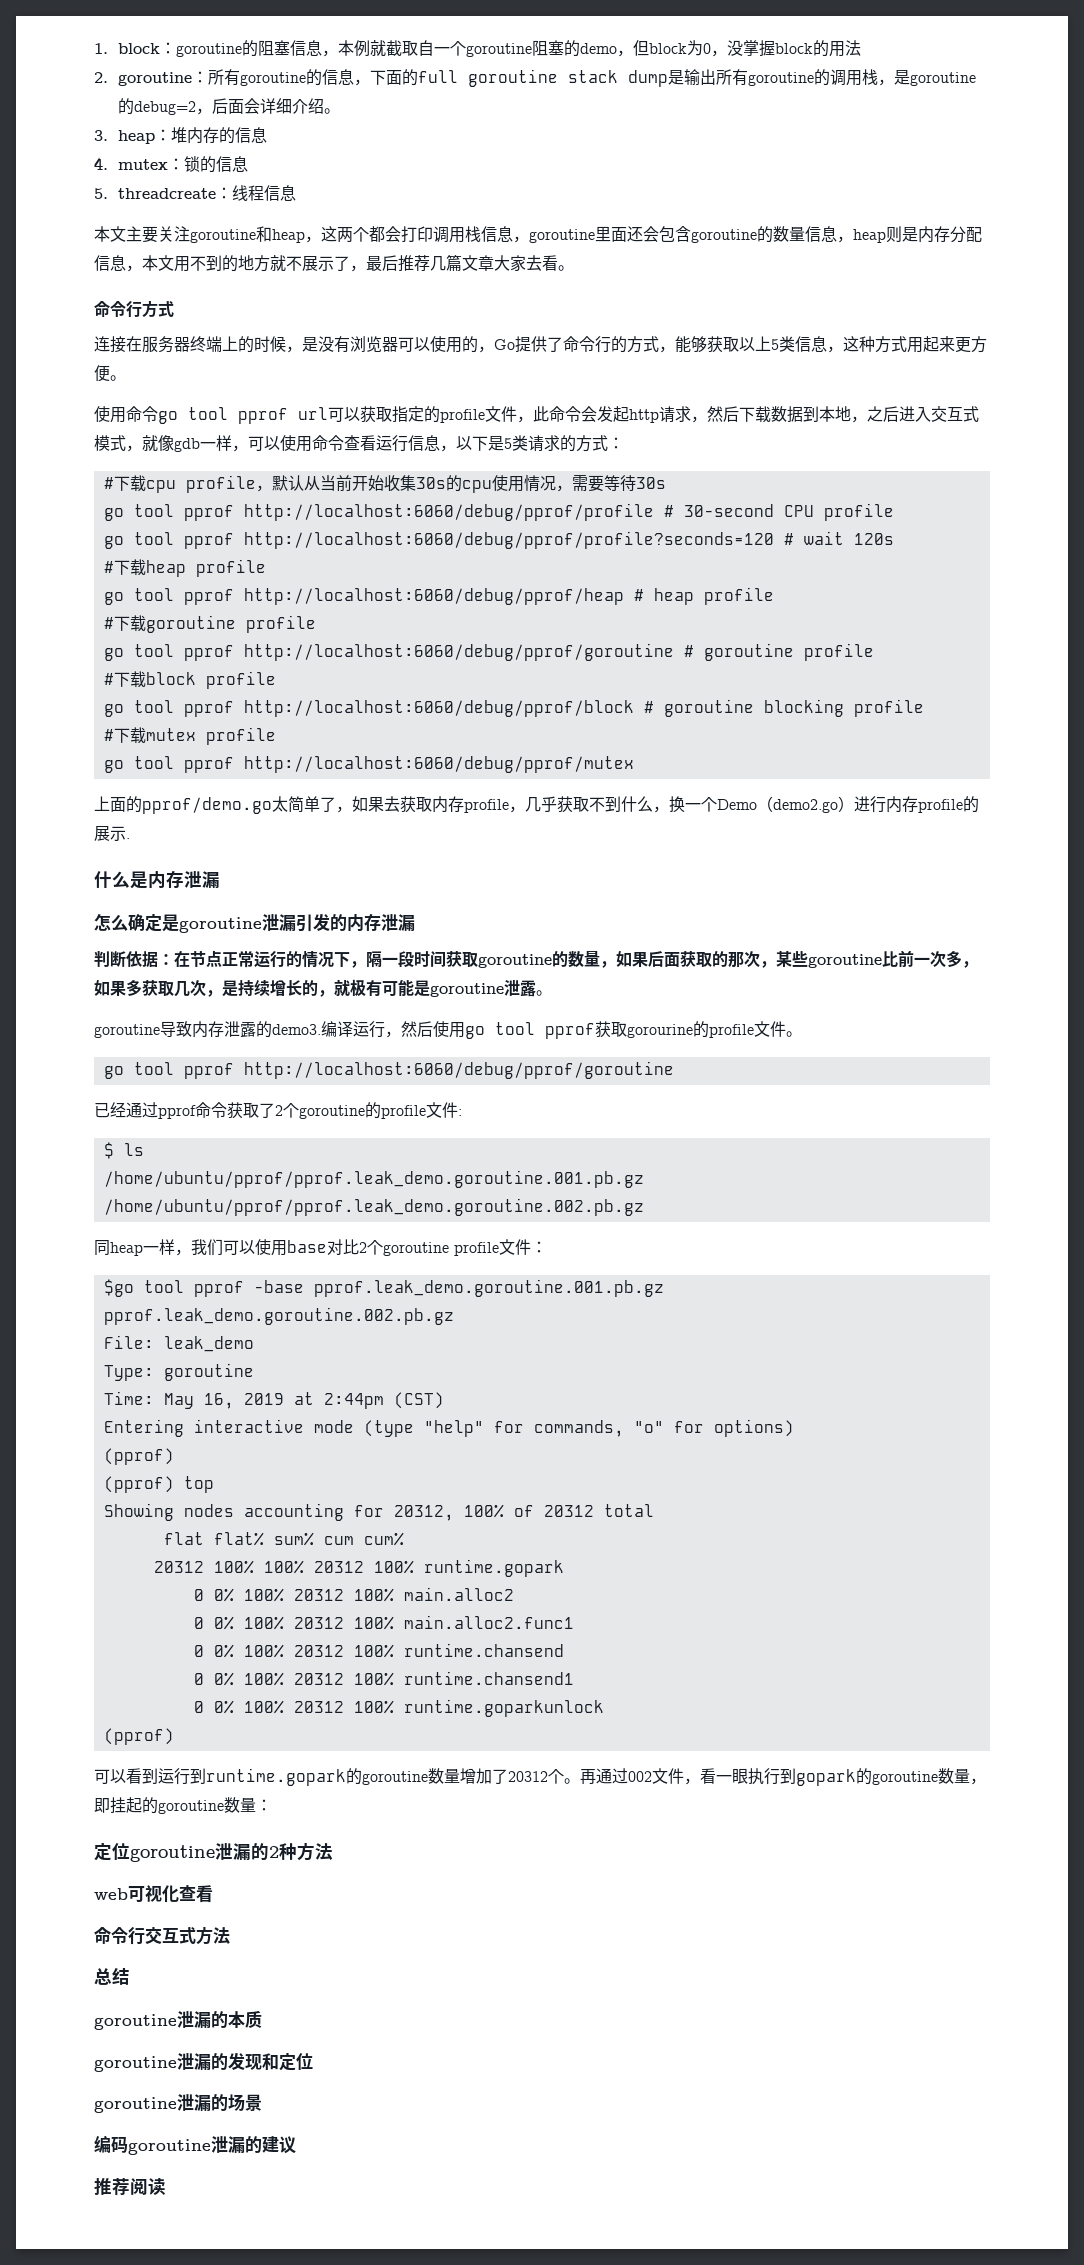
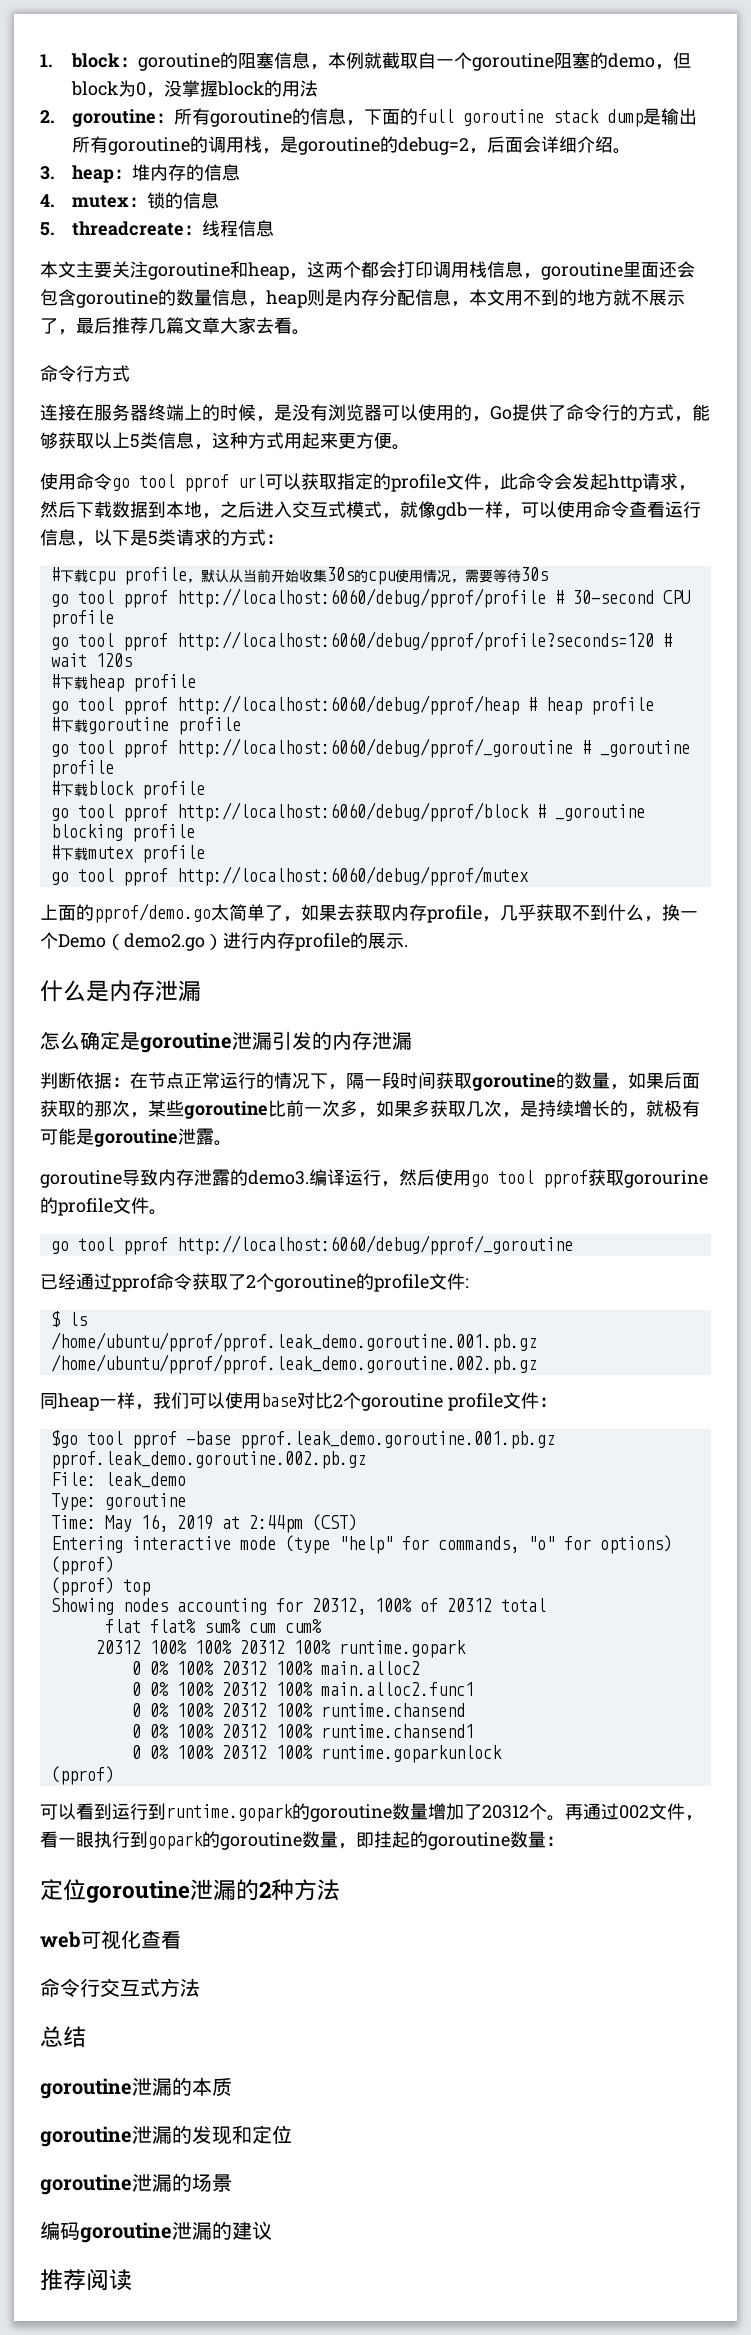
- go tool pprof http://localhost:6060/debug/pprof/goroutine # goroutine profile
+ go tool pprof http://localhost:6060/debug/pprof/_goroutine # _goroutine profile
- go tool pprof http://localhost:6060/debug/pprof/block # goroutine blocking profile
+ go tool pprof http://localhost:6060/debug/pprof/block # _goroutine blocking profile
  编译运行，然后使用go tool pprof获取gorourine的profile文件。
- go tool pprof http://localhost:6060/debug/pprof/goroutine
+ go tool pprof http://localhost:6060/debug/pprof/_goroutine

